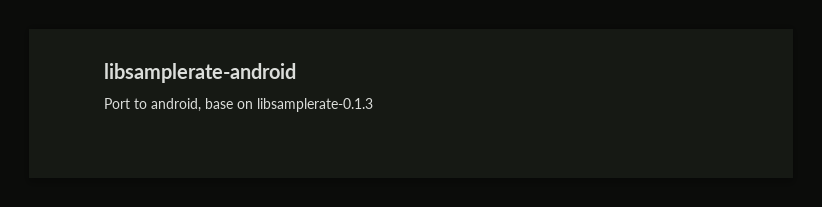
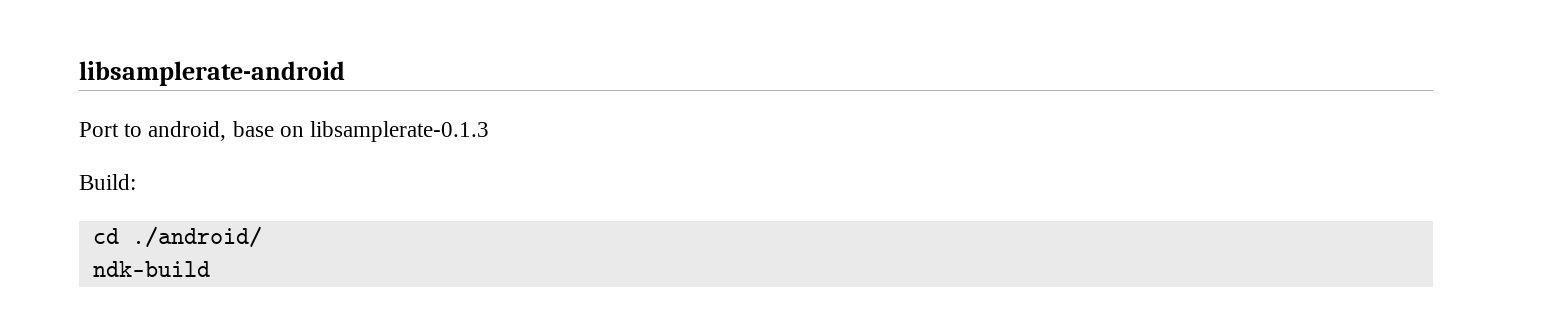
+ Build:
+ cd ./android/
+ ndk-build

